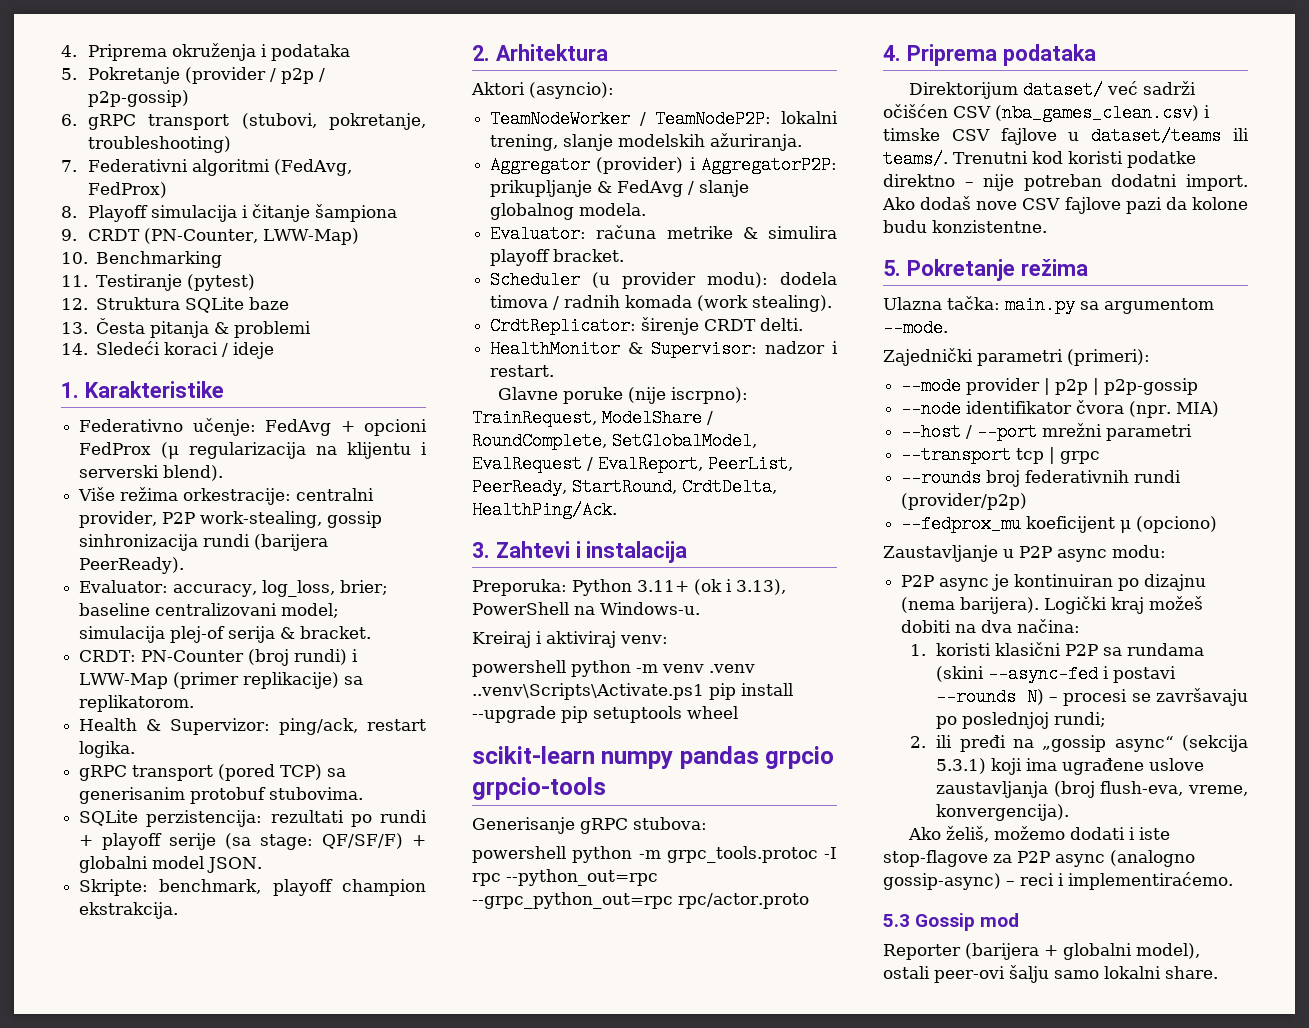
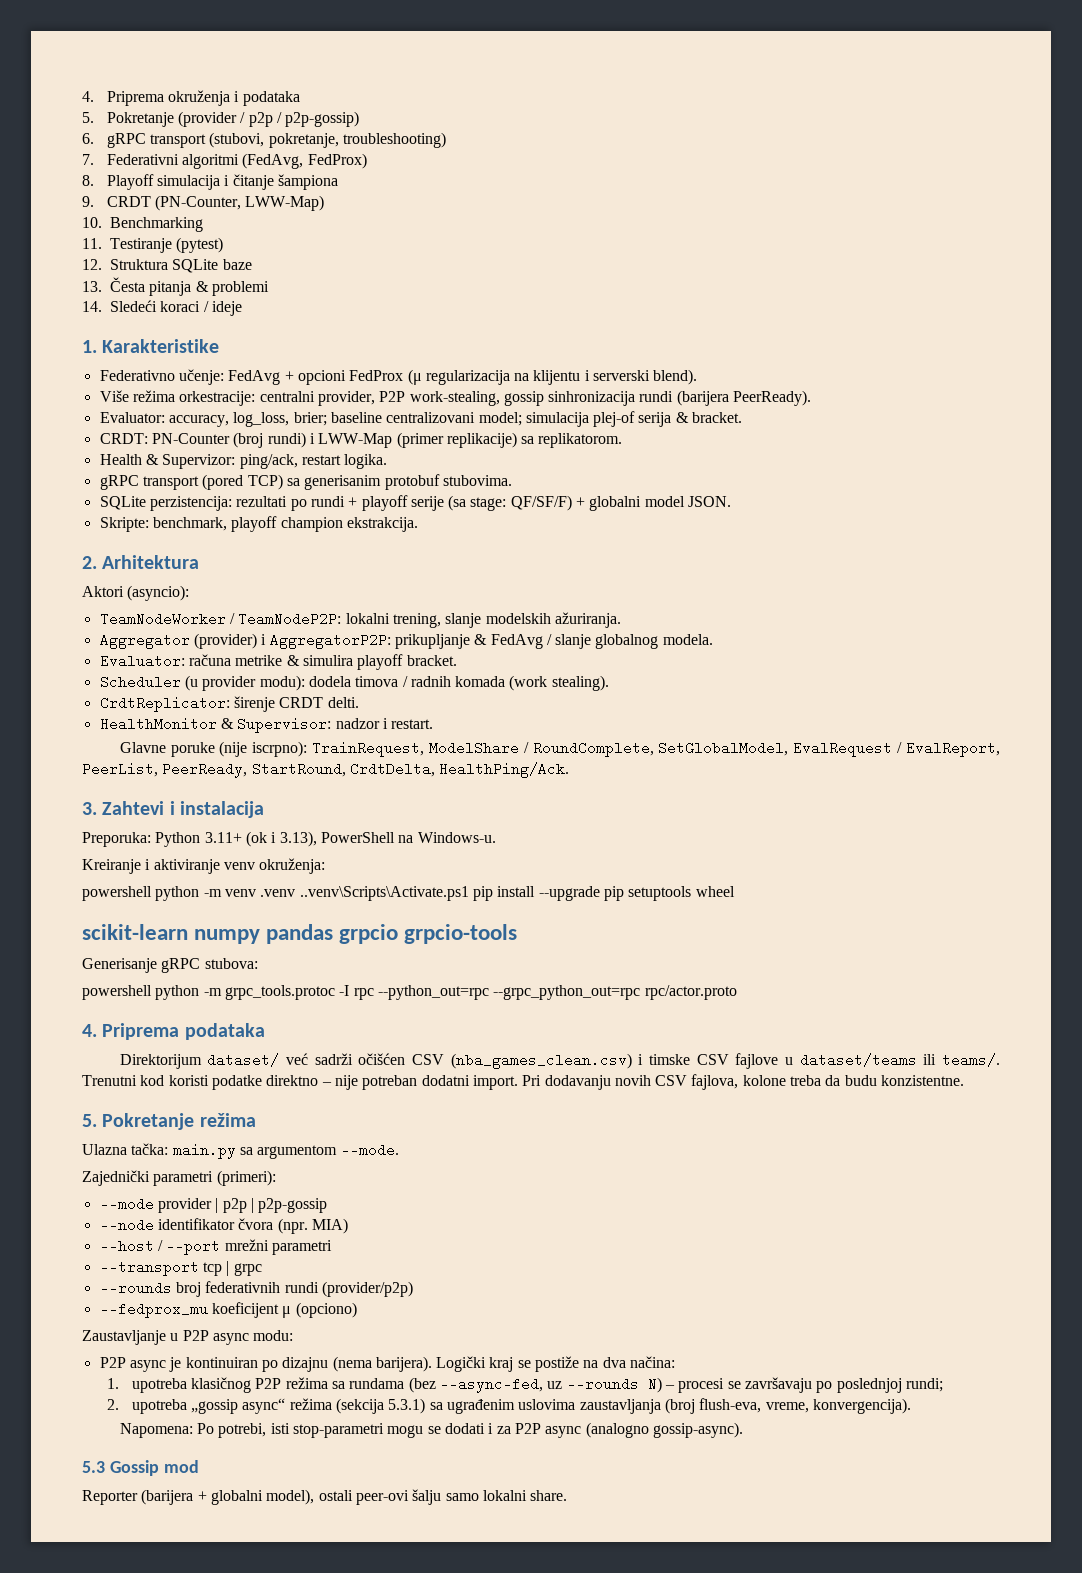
- Kreiraj i aktiviraj venv:
+ Kreiranje i aktiviranje venv okruženja:
- Ako dodaš nove CSV fajlove pazi da kolone budu konzistentne.
+ Pri dodavanju novih CSV fajlova, kolone treba da budu konzistentne.
- Logički kraj možeš dobiti na dva načina:
+ Logički kraj se postiže na dva načina:
- 1. koristi klasični P2P sa rundama (skini --async-fed i postavi --rounds N) – procesi se završavaju po poslednjoj rundi;
+ 1. upotreba klasičnog P2P režima sa rundama (bez --async-fed, uz --rounds N) – procesi se završavaju po poslednjoj rundi;
- 2. ili pređi na „gossip async“ (sekcija 5.3.1) koji ima ugrađene uslove zaustavljanja (broj flush-eva, vreme, konvergencija).
+ 2. upotreba „gossip async“ režima (sekcija 5.3.1) sa ugrađenim uslovima zaustavljanja (broj flush-eva, vreme, konvergencija).
- Ako želiš, možemo dodati i iste stop‑flagove za P2P async (analogno gossip‑async) – reci i implementiraćemo.
+ Napomena: Po potrebi, isti stop‑parametri mogu se dodati i za P2P async (analogno gossip‑async).

